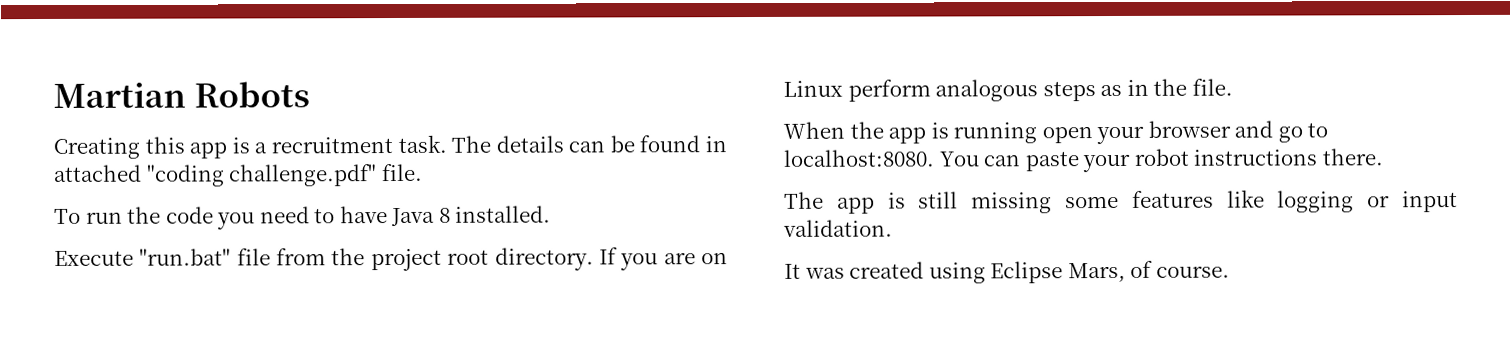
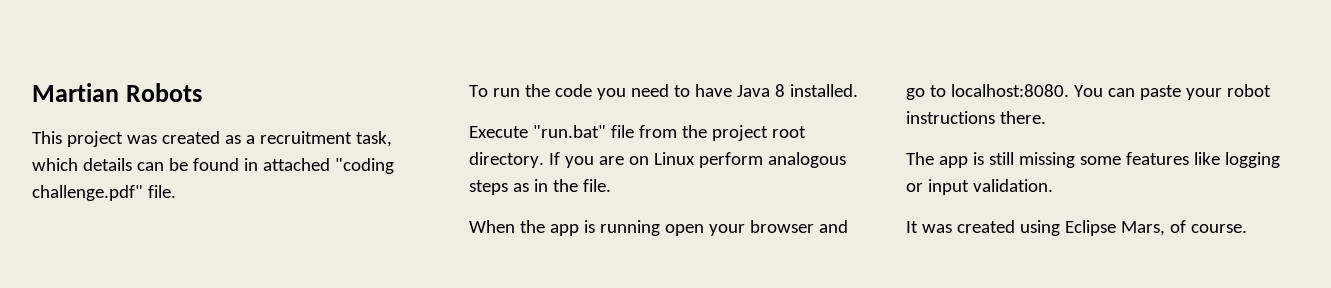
- Creating this app is a recruitment task. The details can be found in attached "coding challenge.pdf" file.
+ This project was created as a recruitment task, which details can be found in attached "coding challenge.pdf" file.

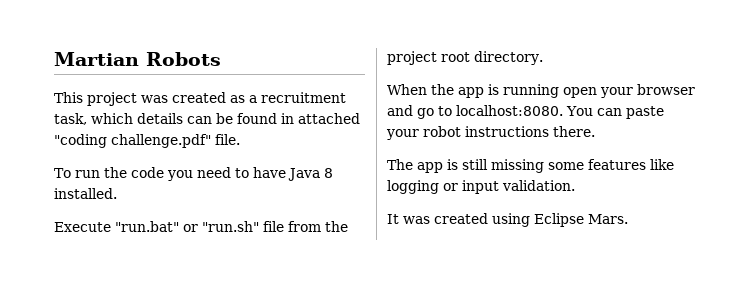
- Execute "run.bat" file from the project root directory. If you are on Linux perform analogous steps as in the file.
+ Execute "run.bat" or "run.sh" file from the project root directory.
- It was created using Eclipse Mars, of course.
+ It was created using Eclipse Mars.

